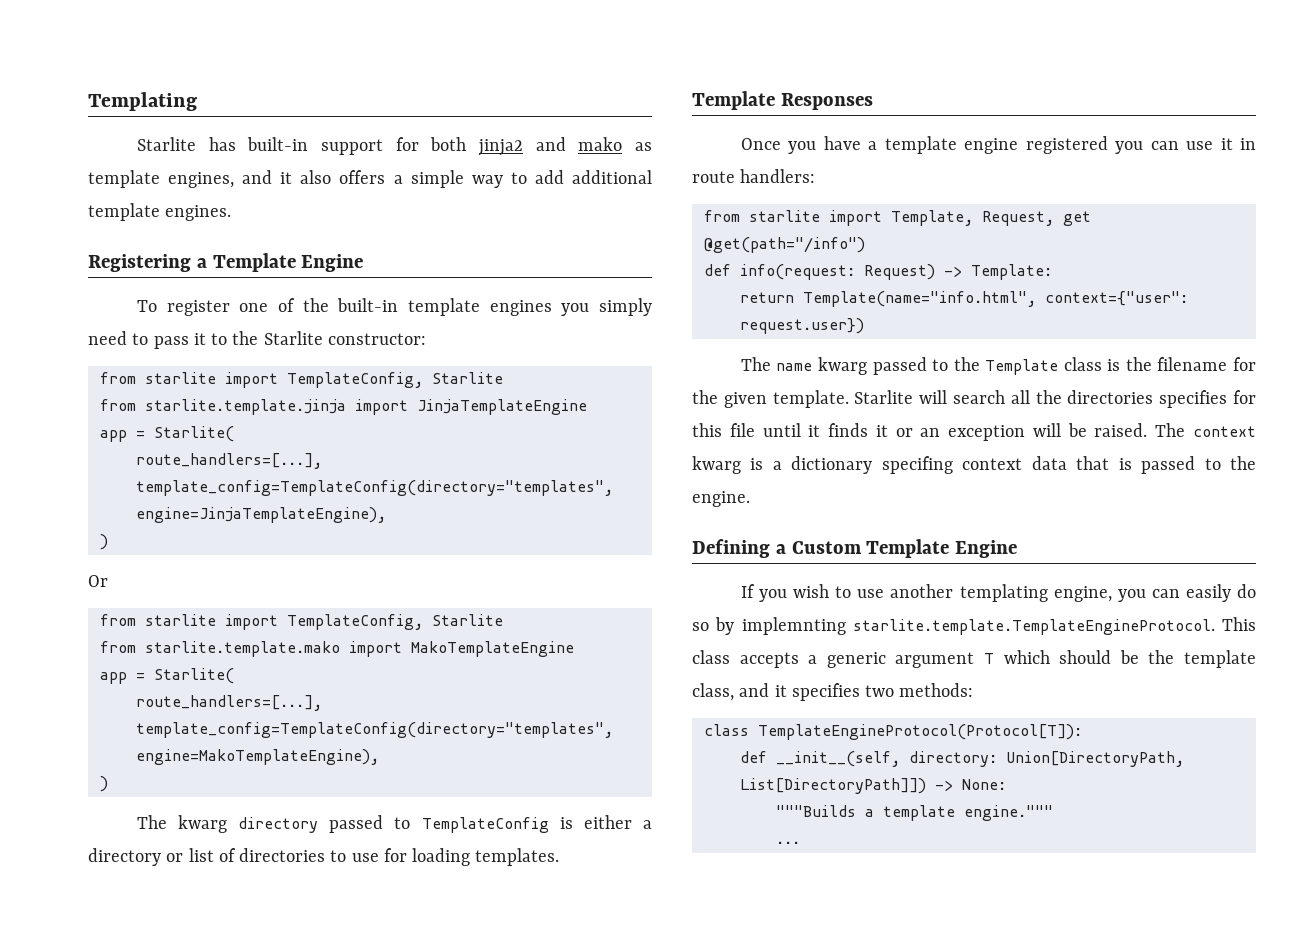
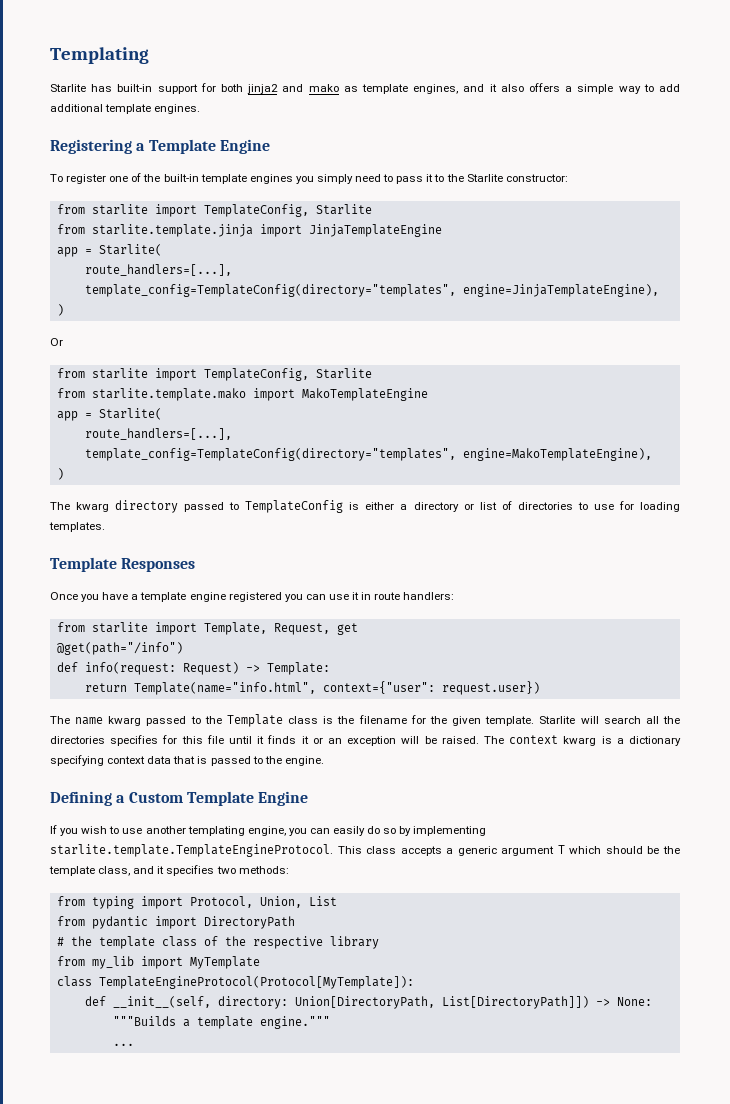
- The context kwarg is a dictionary specifing context data that is passed to the engine.
+ The context kwarg is a dictionary specifying context data that is passed to the engine.
- If you wish to use another templating engine, you can easily do so by implemnting starlite.template.TemplateEngineProtocol. This class accepts a generic argument T which should be the template class, and it specifies two methods:
+ If you wish to use another templating engine, you can easily do so by implementing starlite.template.TemplateEngineProtocol. This class accepts a generic argument T which should be the template class, and it specifies two methods:
- class TemplateEngineProtocol(Protocol[T]):
+ from typing import Protocol, Union, List
+ from pydantic import DirectoryPath
+ # the template class of the respective library
+ from my_lib import MyTemplate
+ class TemplateEngineProtocol(Protocol[MyTemplate]):

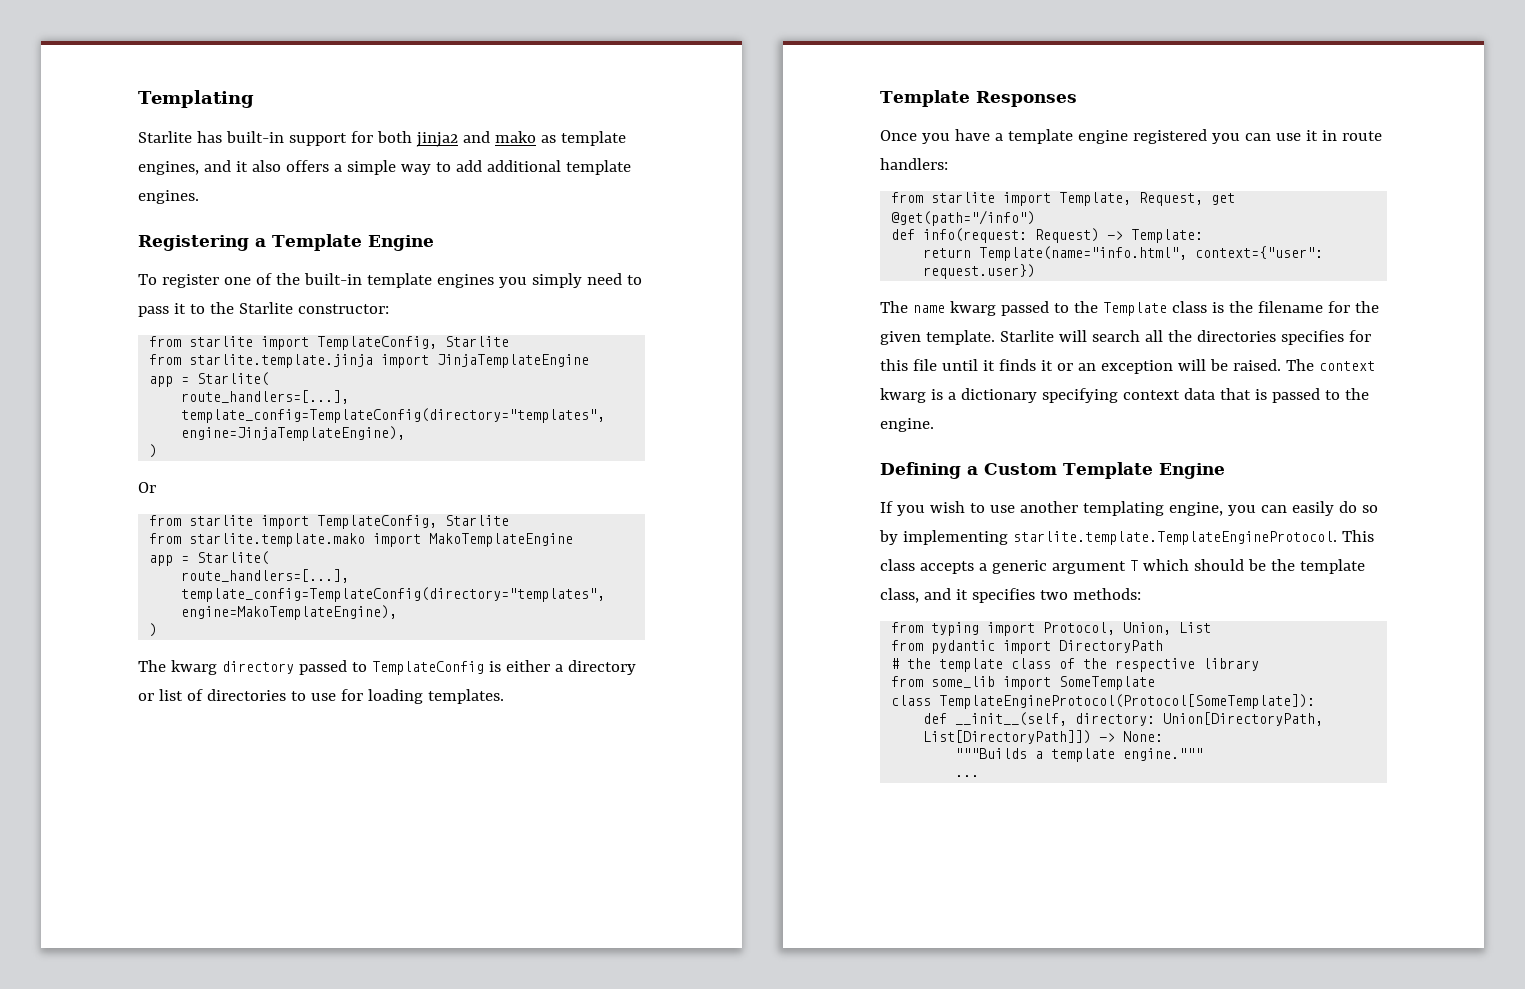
- from my_lib import MyTemplate
- class TemplateEngineProtocol(Protocol[MyTemplate]):
+ from some_lib import SomeTemplate
+ class TemplateEngineProtocol(Protocol[SomeTemplate]):

